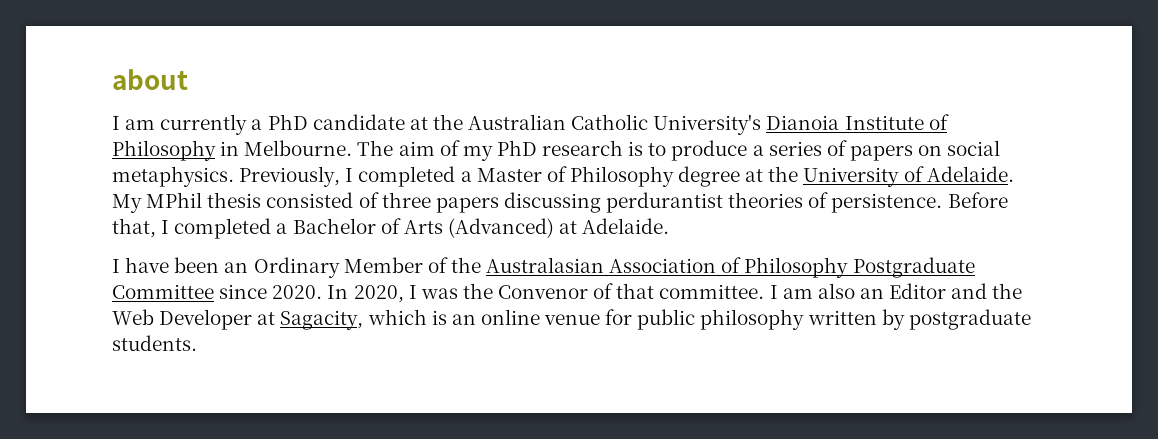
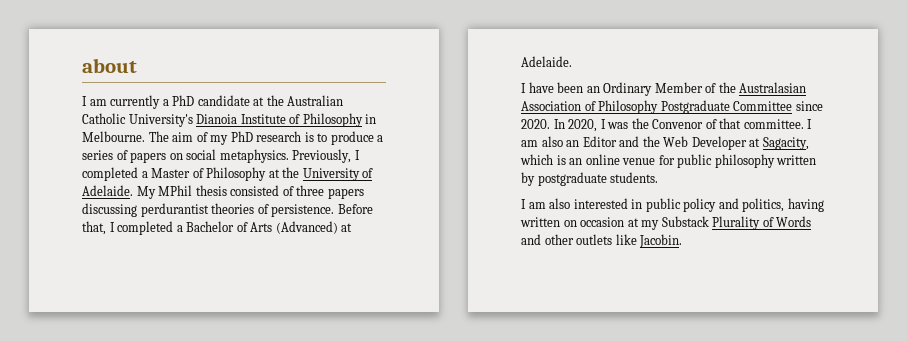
- Previously, I completed a Master of Philosophy degree at the University of Adelaide.
+ Previously, I completed a Master of Philosophy at the University of Adelaide.
+ I am also interested in public policy and politics, having written on occasion at my Substack Plurality of Words and other outlets like Jacobin.

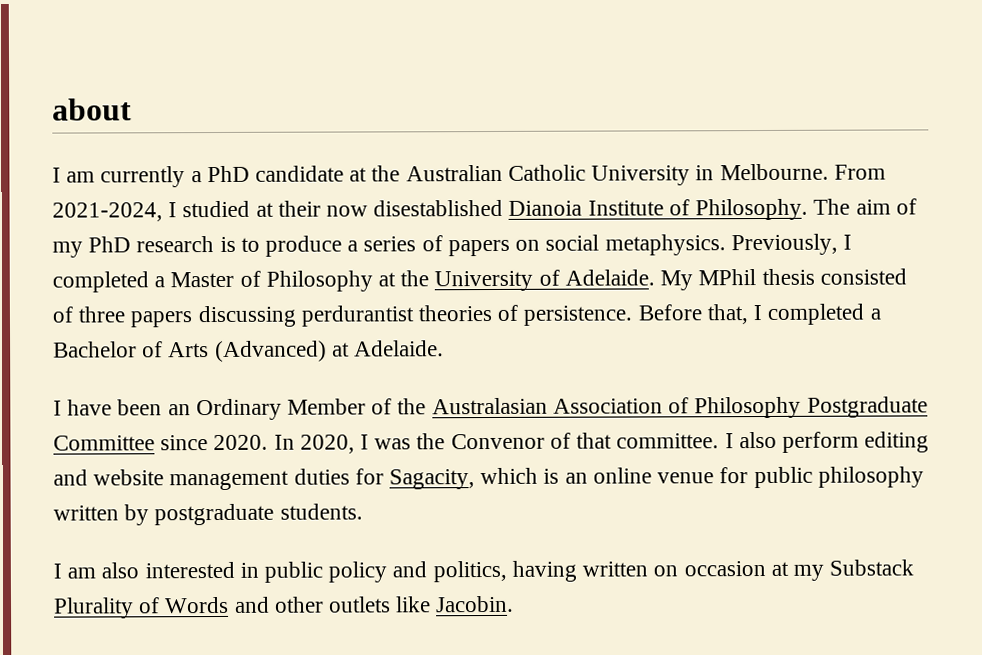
- I am currently a PhD candidate at the Australian Catholic University's Dianoia Institute of Philosophy in Melbourne.
+ I am currently a PhD candidate at the Australian Catholic University in Melbourne. From 2021-2024, I studied at their now disestablished Dianoia Institute of Philosophy.
- I am also an Editor and the Web Developer at Sagacity, which is an online venue for public philosophy written by postgraduate students.
+ I also perform editing and website management duties for Sagacity, which is an online venue for public philosophy written by postgraduate students.

